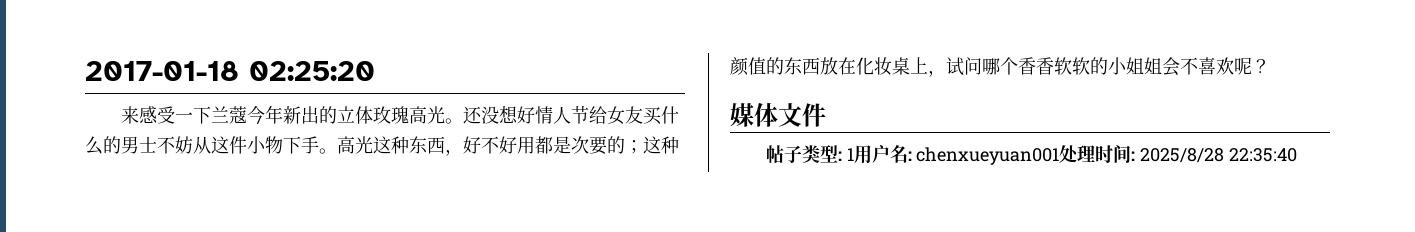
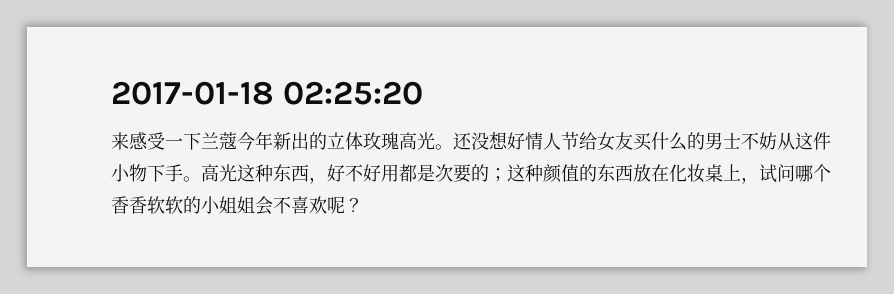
- 媒体文件
- 帖子类型: 1用户名: chenxueyuan001处理时间: 2025/8/28 22:35:40

